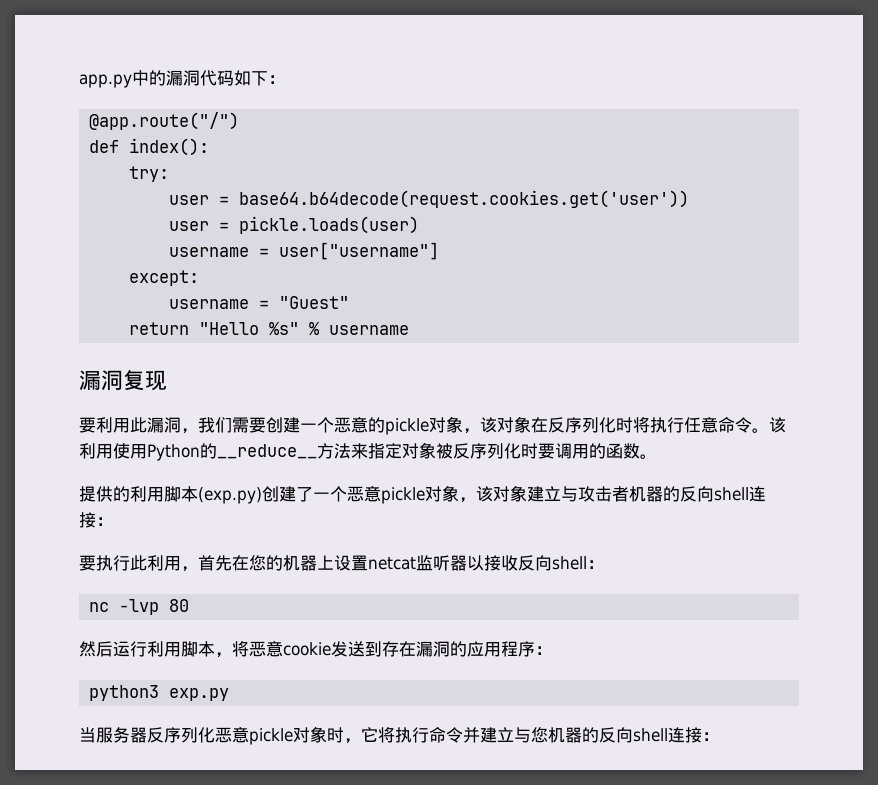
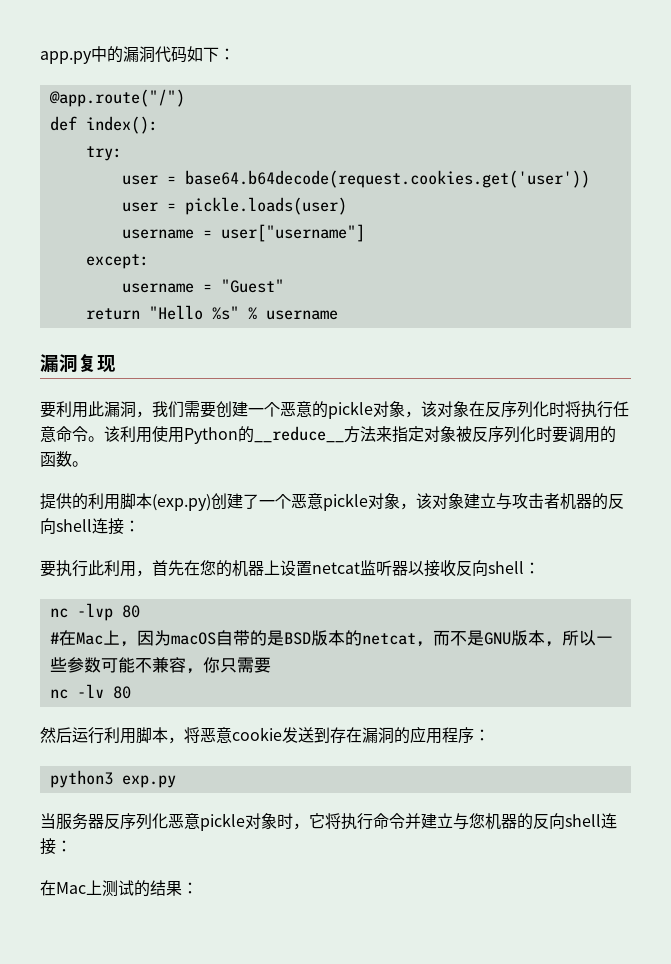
+ #在Mac上，因为macOS自带的是BSD版本的netcat，而不是GNU版本，所以一些参数可能不兼容，你只需要
+ nc -lv 80
+ 在Mac上测试的结果：

